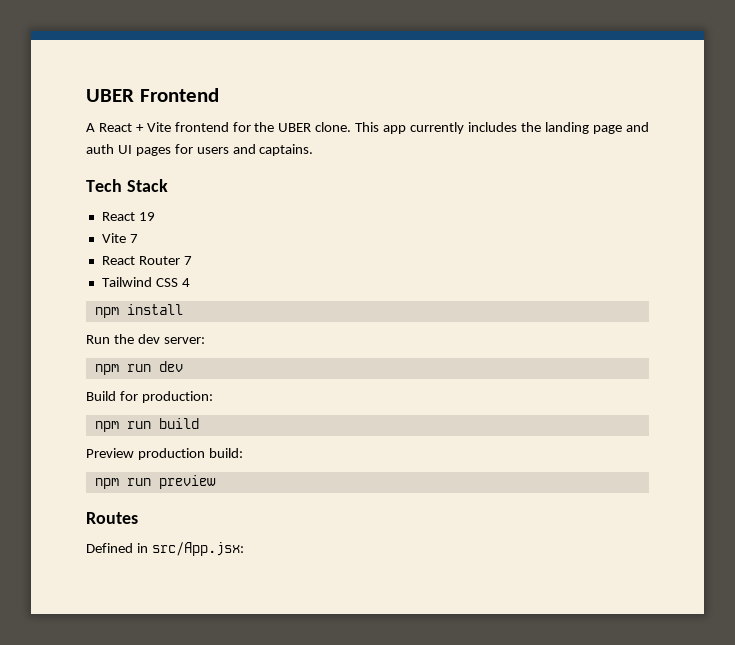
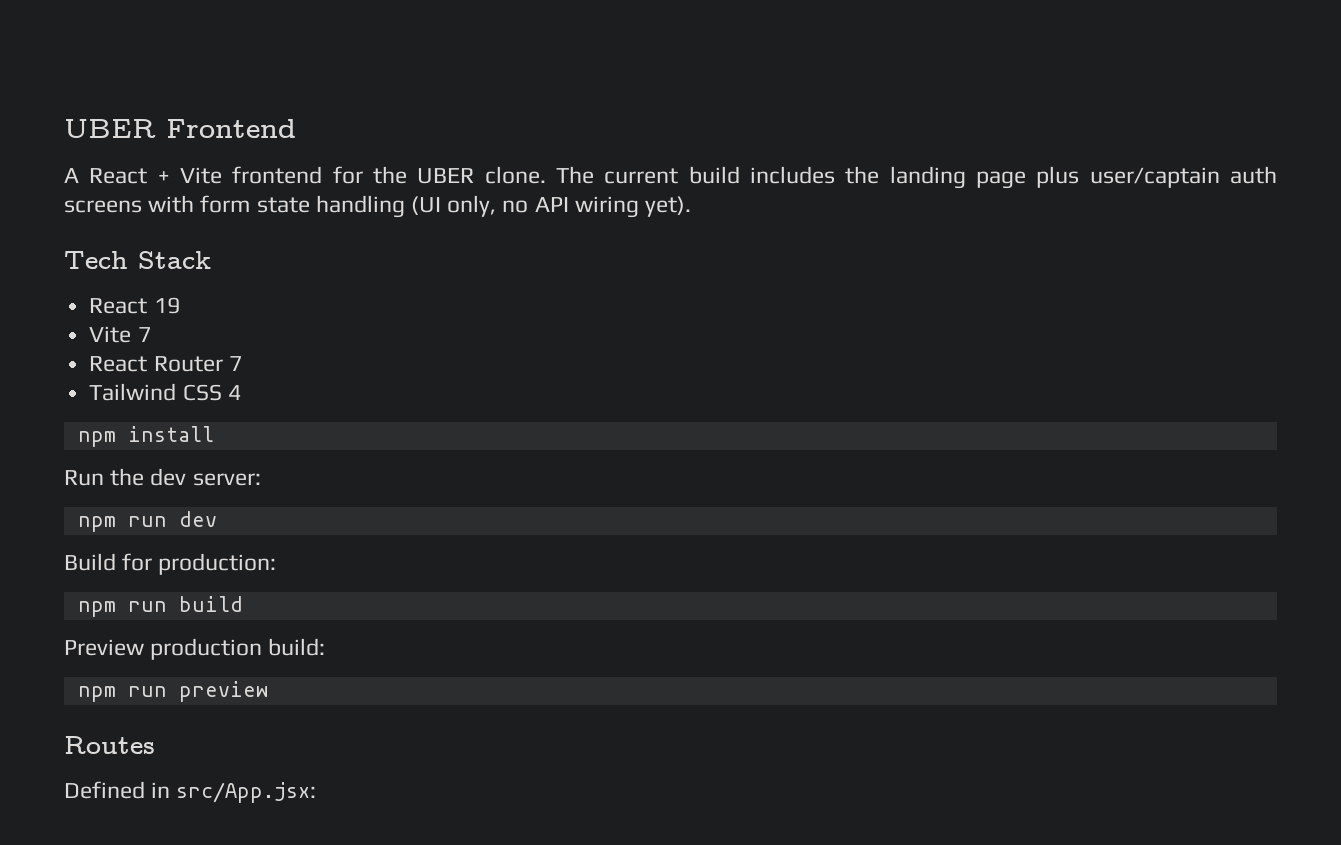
- This app currently includes the landing page and auth UI pages for users and captains.
+ The current build includes the landing page plus user/captain auth screens with form state handling (UI only, no API wiring yet).

